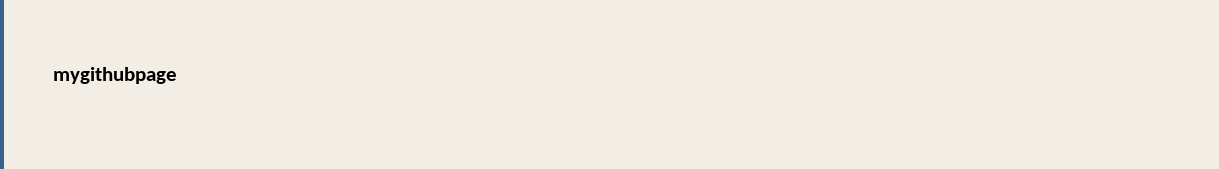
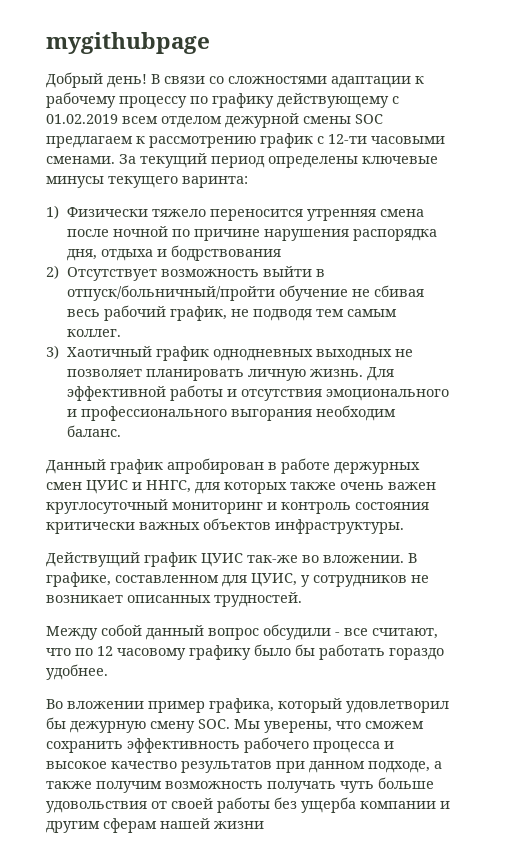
+ Добрый день! В связи со сложностями адаптации к рабочему процессу по графику действующему с 01.02.2019 всем отделом дежурной смены SOC предлагаем к рассмотрению график с 12-ти часовыми сменами. За текущий период определены ключевые минусы текущего варинта:
+ 1) Физически тяжело переносится утренняя смена после ночной по причине нарушения распорядка дня, отдыха и бодрствования
+ 2) Отсутствует возможность выйти в отпуск/больничный/пройти обучение не сбивая весь рабочий график, не подводя тем самым коллег.
+ 3) Хаотичный график однодневных выходных не позволяет планировать личную жизнь. Для эффективной работы и отсутствия эмоционального и профессионального выгорания необходим баланс.
+ Данный график апробирован в работе держурных смен ЦУИС и ННГС, для которых также очень важен круглосуточный мониторинг и контроль состояния критически важных объектов инфраструктуры.
+ Действущий график ЦУИС так-же во вложении. В графике, составленном для ЦУИС, у сотрудников не возникает описанных трудностей.
+ Между собой данный вопрос обсудили - все считают, что по 12 часовому графику было бы работать гораздо удобнее.
+ Во вложении пример графика, который удовлетворил бы дежурную смену SOC. Мы уверены, что сможем сохранить эффективность рабочего процесса и высокое качество результатов при данном подходе, а также получим возможность получать чуть больше удовольствия от своей работы без ущерба компании и другим сферам нашей жизни

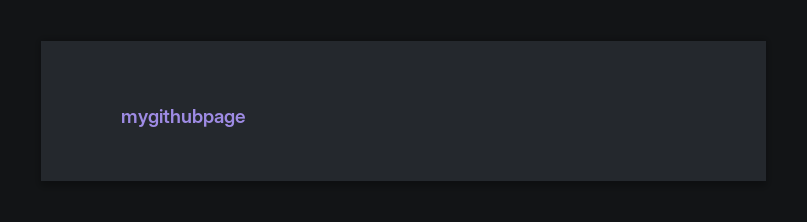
- Добрый день! В связи со сложностями адаптации к рабочему процессу по графику действующему с 01.02.2019 всем отделом дежурной смены SOC предлагаем к рассмотрению график с 12-ти часовыми сменами. За текущий период определены ключевые минусы текущего варинта:
- 1) Физически тяжело переносится утренняя смена после ночной по причине нарушения распорядка дня, отдыха и бодрствования
- 2) Отсутствует возможность выйти в отпуск/больничный/пройти обучение не сбивая весь рабочий график, не подводя тем самым коллег.
- 3) Хаотичный график однодневных выходных не позволяет планировать личную жизнь. Для эффективной работы и отсутствия эмоционального и профессионального выгорания необходим баланс.
- Данный график апробирован в работе держурных смен ЦУИС и ННГС, для которых также очень важен круглосуточный мониторинг и контроль состояния критически важных объектов инфраструктуры.
- Действущий график ЦУИС так-же во вложении. В графике, составленном для ЦУИС, у сотрудников не возникает описанных трудностей.
- Между собой данный вопрос обсудили - все считают, что по 12 часовому графику было бы работать гораздо удобнее.
- Во вложении пример графика, который удовлетворил бы дежурную смену SOC. Мы уверены, что сможем сохранить эффективность рабочего процесса и высокое качество результатов при данном подходе, а также получим возможность получать чуть больше удовольствия от своей работы без ущерба компании и другим сферам нашей жизни

